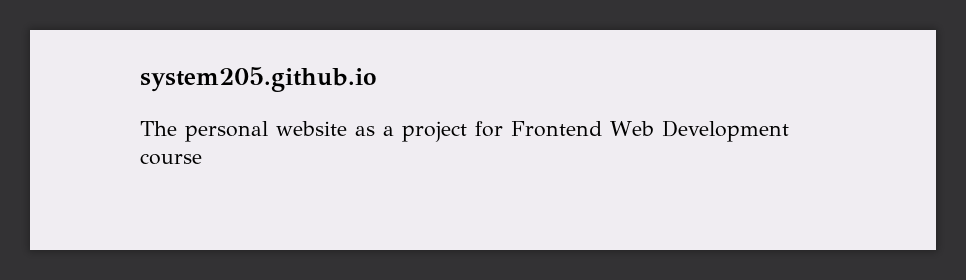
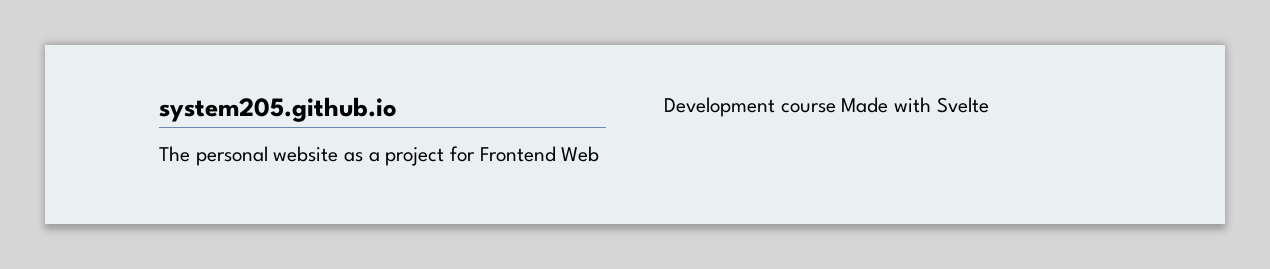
- The personal website as a project for Frontend Web Development course
+ The personal website as a project for Frontend Web Development course Made with Svelte

